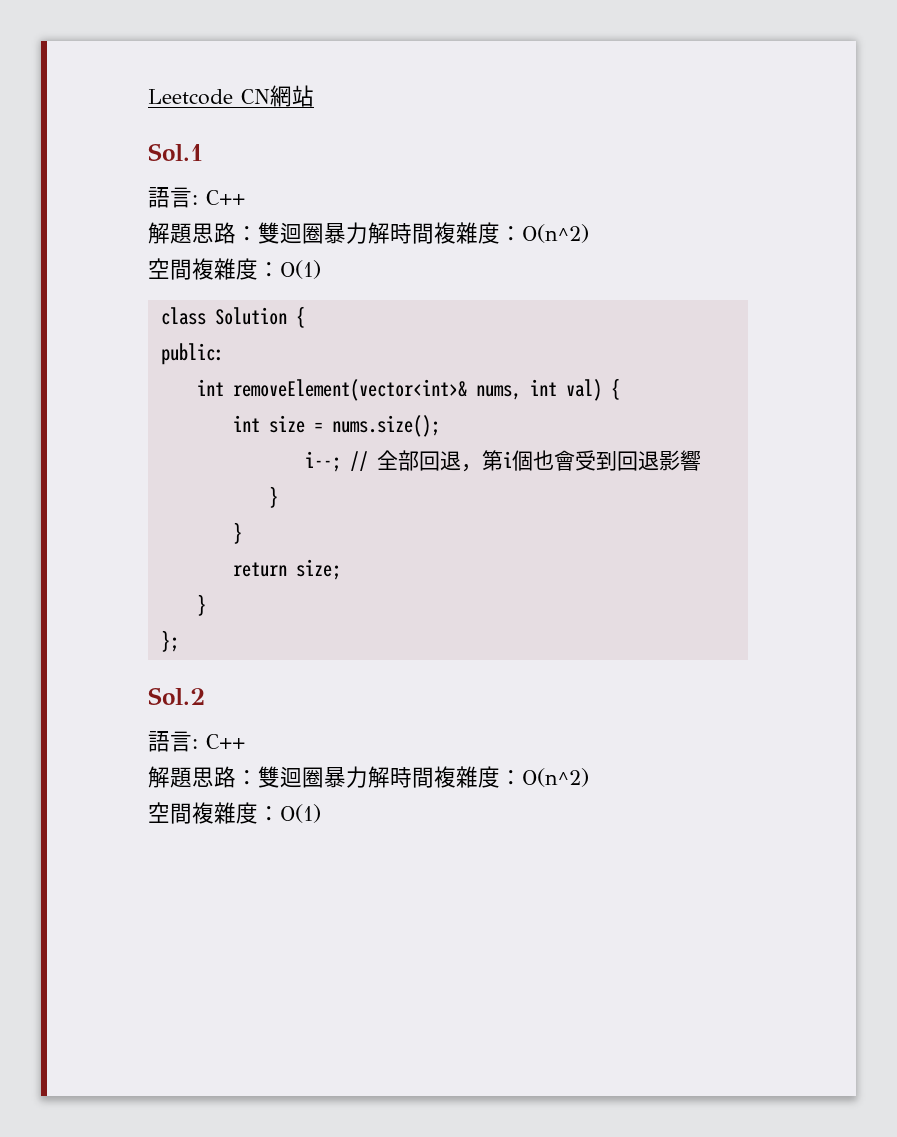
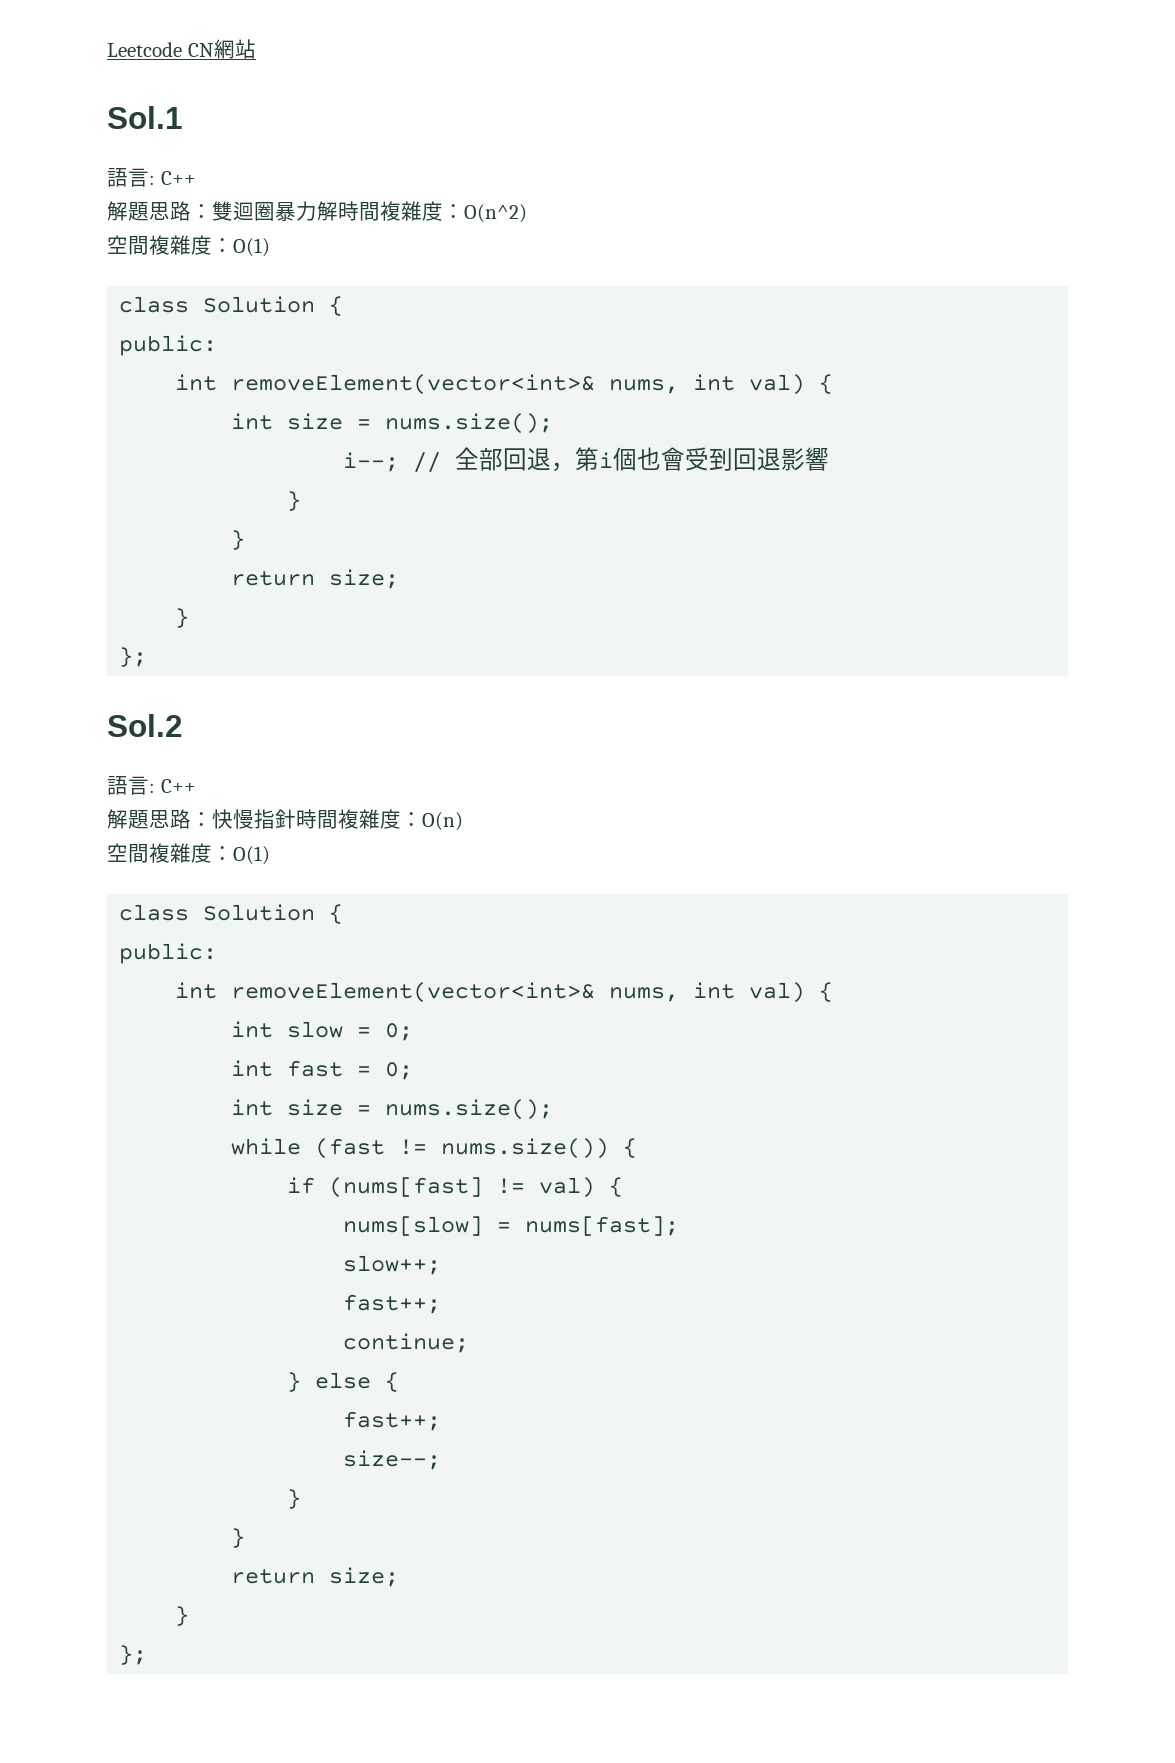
  Sol.2
  語言: C++
- 解題思路：雙迴圈暴力解時間複雜度：O(n^2)
+ 解題思路：快慢指針時間複雜度：O(n)
  空間複雜度：O(1)
+ class Solution {
+ public:
+ int removeElement(vector<int>& nums, int val) {
+ int slow = 0;
+ int fast = 0;
+ int size = nums.size();
+ while (fast != nums.size()) {
+ if (nums[fast] != val) {
+ nums[slow] = nums[fast];
+ slow++;
+ fast++;
+ continue;
+ } else {
+ fast++;
+ size--;
+ }
+ }
+ return size;
+ }
+ };

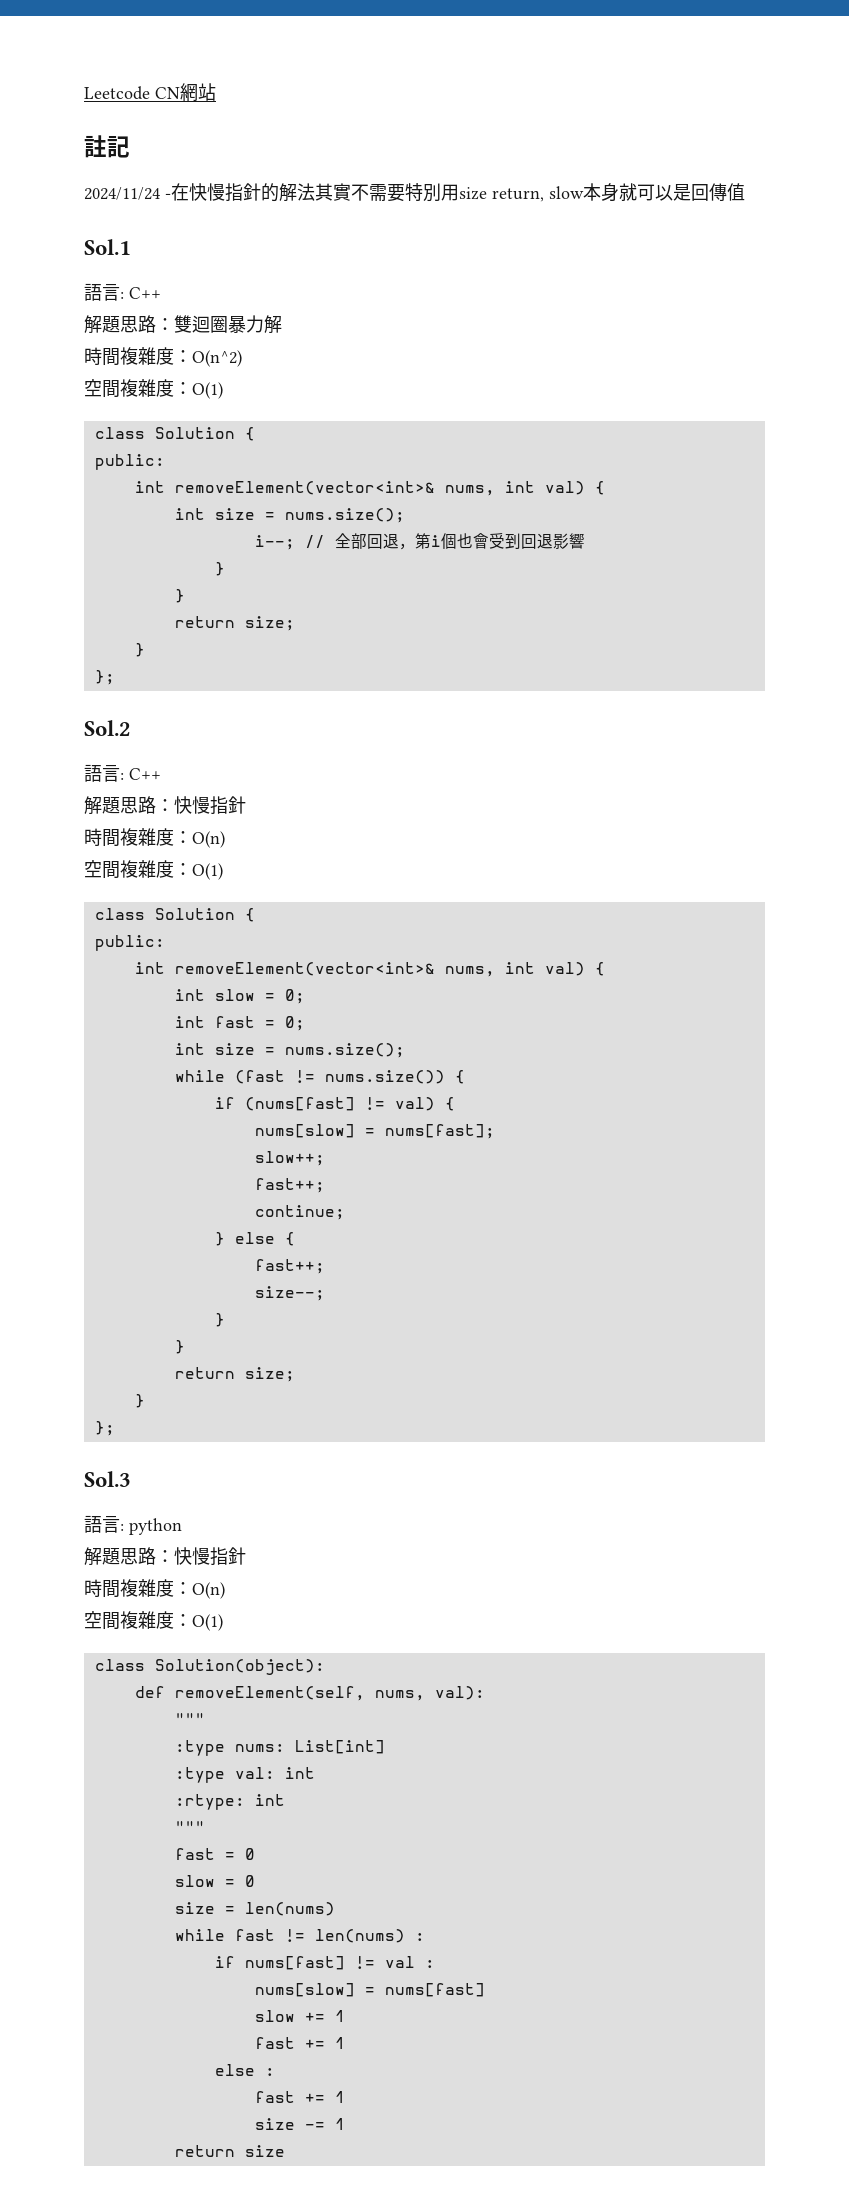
+ 註記
+ 2024/11/24 -在快慢指針的解法其實不需要特別用size return, slow本身就可以是回傳值
- 解題思路：雙迴圈暴力解時間複雜度：O(n^2)
+ 解題思路：雙迴圈暴力解
+ 時間複雜度：O(n^2)
  Sol.2
  語言: C++
- 解題思路：快慢指針時間複雜度：O(n)
+ 解題思路：快慢指針
+ 時間複雜度：O(n)
+ Sol.3
+ 語言: python
+ 解題思路：快慢指針
+ 時間複雜度：O(n)
+ 空間複雜度：O(1)
+ class Solution(object):
+ def removeElement(self, nums, val):
+ """
+ :type nums: List[int]
+ :type val: int
+ :rtype: int
+ """
+ fast = 0
+ slow = 0
+ size = len(nums)
+ while fast != len(nums) :
+ if nums[fast] != val :
+ nums[slow] = nums[fast]
+ slow += 1
+ fast += 1
+ else :
+ fast += 1
+ size -= 1
+ return size

